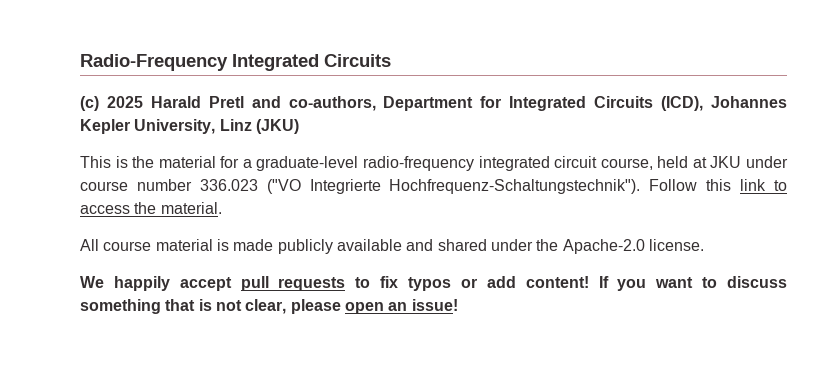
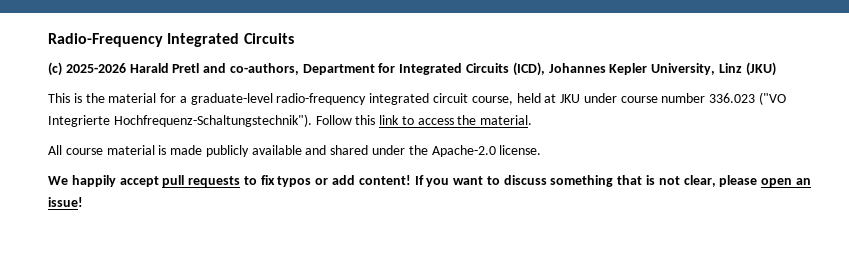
- (c) 2025 Harald Pretl and co-authors, Department for Integrated Circuits (ICD), Johannes Kepler University, Linz (JKU)
+ (c) 2025-2026 Harald Pretl and co-authors, Department for Integrated Circuits (ICD), Johannes Kepler University, Linz (JKU)

